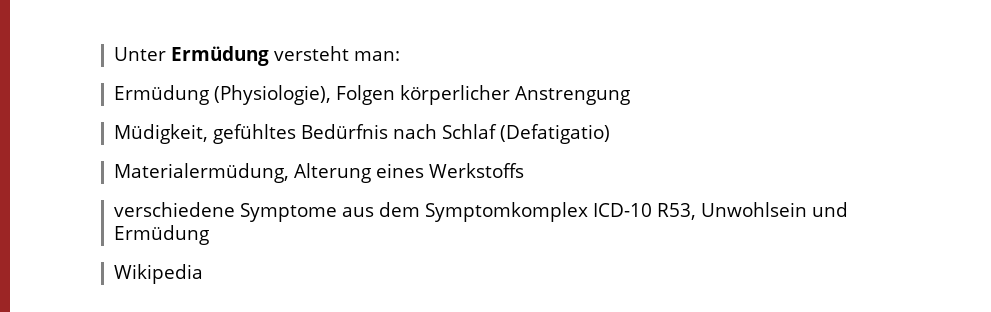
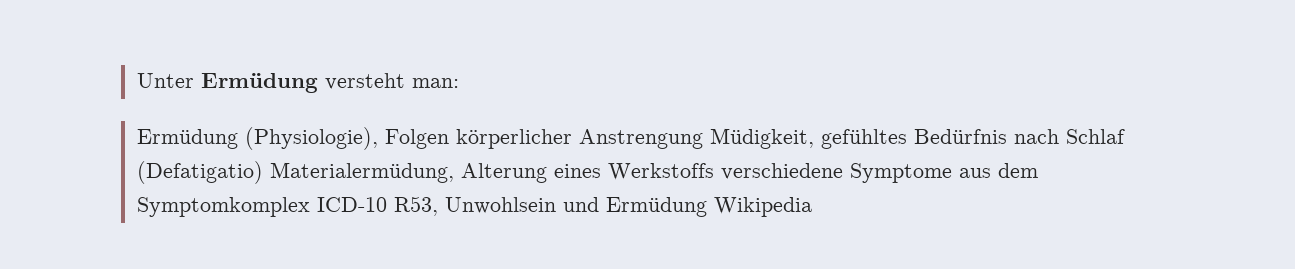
- Ermüdung (Physiologie), Folgen körperlicher Anstrengung
- Müdigkeit, gefühltes Bedürfnis nach Schlaf (Defatigatio)
- Materialermüdung, Alterung eines Werkstoffs
- verschiedene Symptome aus dem Symptomkomplex ICD-10 R53, Unwohlsein und Ermüdung
- Wikipedia
+ Ermüdung (Physiologie), Folgen körperlicher Anstrengung Müdigkeit, gefühltes Bedürfnis nach Schlaf (Defatigatio) Materialermüdung, Alterung eines Werkstoffs verschiedene Symptome aus dem Symptomkomplex ICD-10 R53, Unwohlsein und Ermüdung Wikipedia

